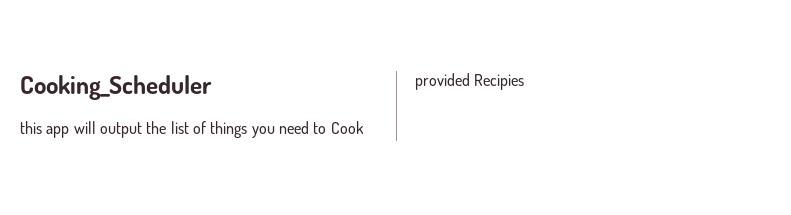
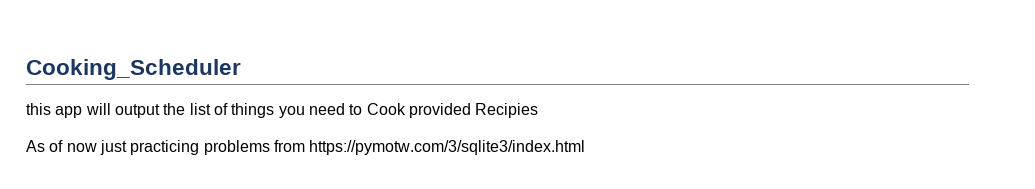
+ As of now just practicing problems from https://pymotw.com/3/sqlite3/index.html

